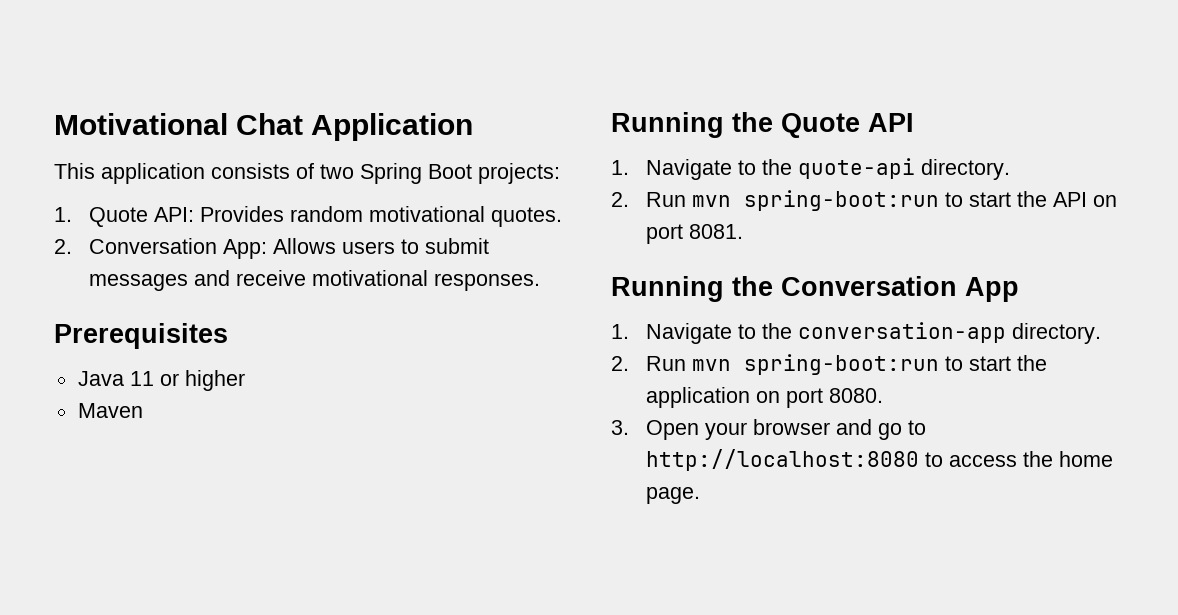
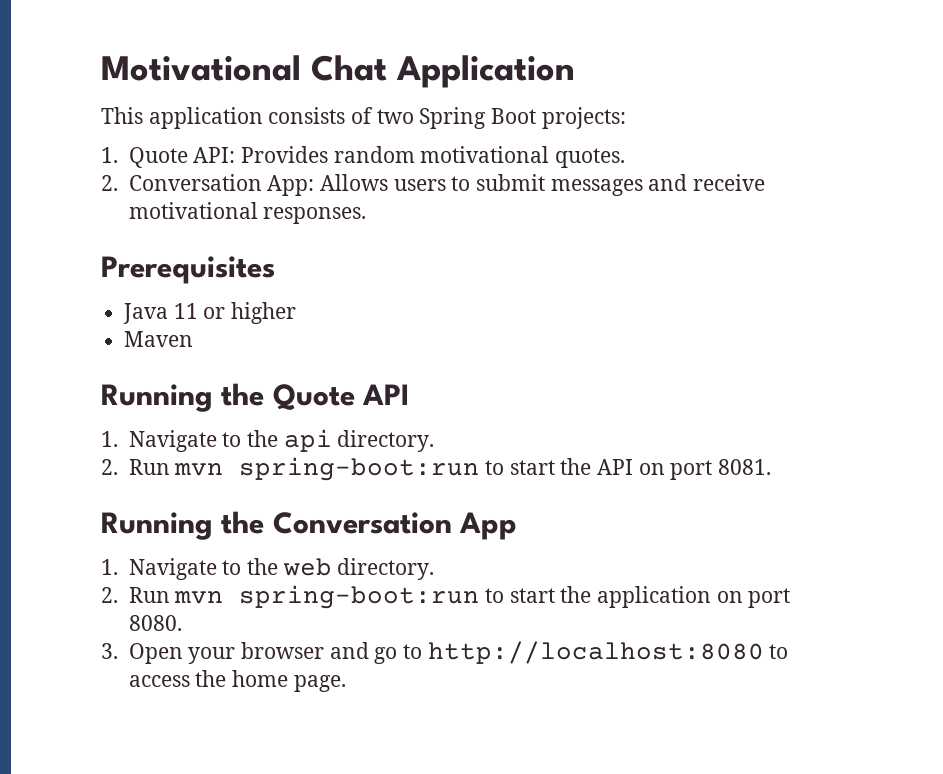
- 1. Navigate to the quote-api directory.
+ 1. Navigate to the api directory.
- 1. Navigate to the conversation-app directory.
+ 1. Navigate to the web directory.

